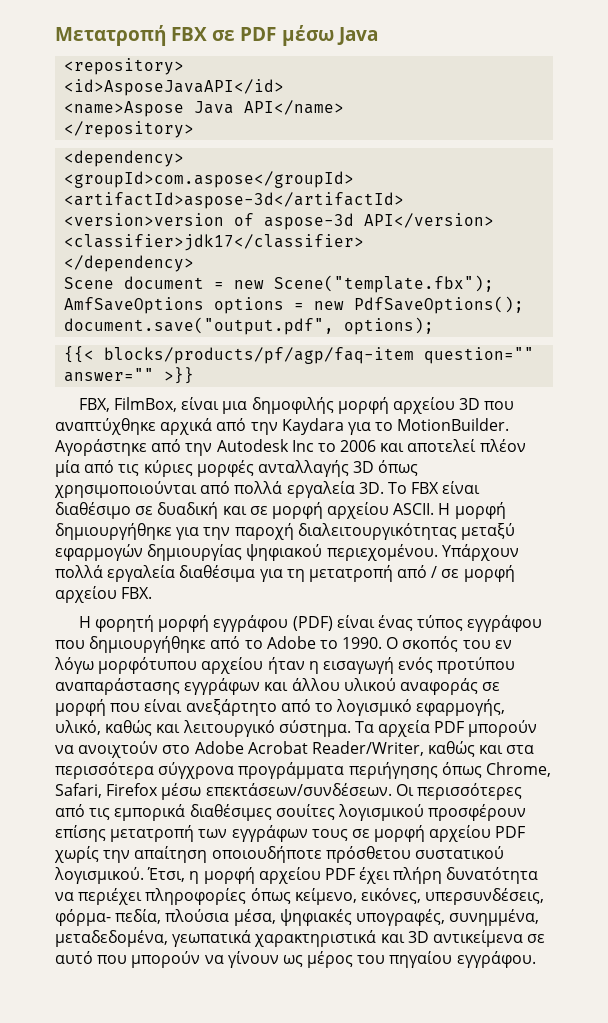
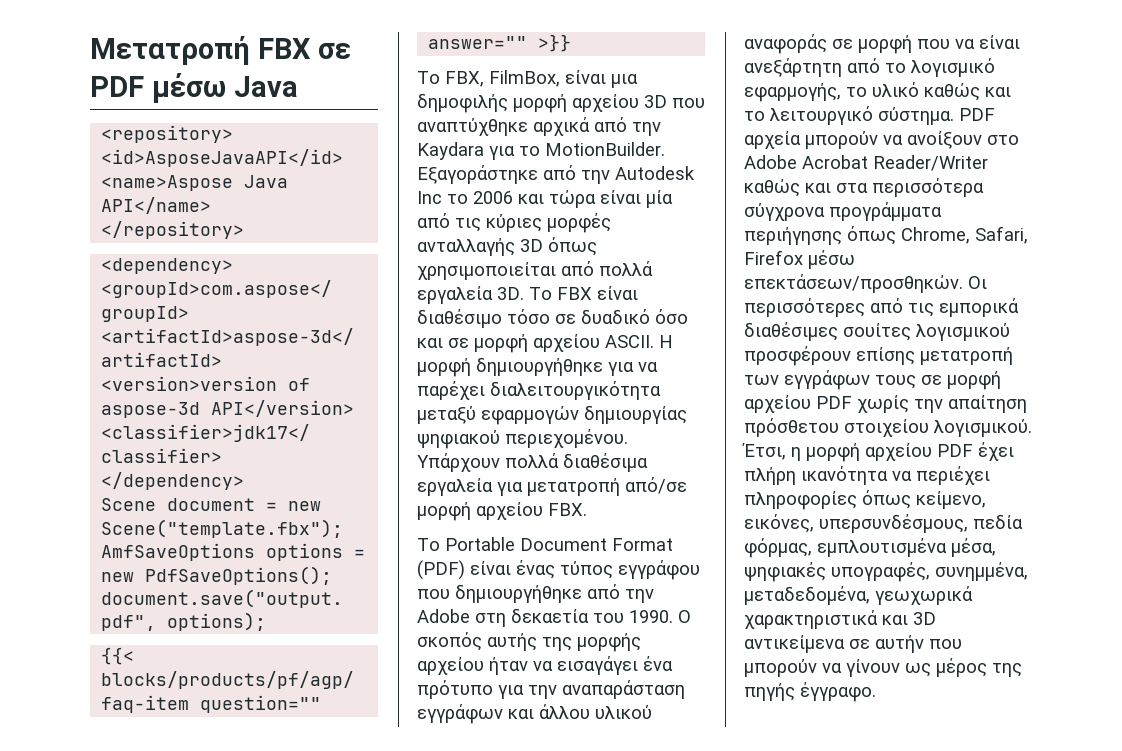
- FBX, FilmBox, είναι μια δημοφιλής μορφή αρχείου 3D που αναπτύχθηκε αρχικά από την Kaydara για το MotionBuilder.
+ Το FBX, FilmBox, είναι μια δημοφιλής μορφή αρχείου 3D που αναπτύχθηκε αρχικά από την Kaydara για το MotionBuilder.
- Αγοράστηκε από την Autodesk Inc το 2006 και αποτελεί πλέον μία από τις κύριες μορφές ανταλλαγής 3D όπως χρησιμοποιούνται από πολλά εργαλεία 3D.
+ Εξαγοράστηκε από την Autodesk Inc το 2006 και τώρα είναι μία από τις κύριες μορφές ανταλλαγής 3D όπως χρησιμοποιείται από πολλά εργαλεία 3D.
- Το FBX είναι διαθέσιμο σε δυαδική και σε μορφή αρχείου ASCII.
+ Το FBX είναι διαθέσιμο τόσο σε δυαδικό όσο και σε μορφή αρχείου ASCII.
- Η μορφή δημιουργήθηκε για την παροχή διαλειτουργικότητας μεταξύ εφαρμογών δημιουργίας ψηφιακού περιεχομένου.
+ Η μορφή δημιουργήθηκε για να παρέχει διαλειτουργικότητα μεταξύ εφαρμογών δημιουργίας ψηφιακού περιεχομένου.
- Υπάρχουν πολλά εργαλεία διαθέσιμα για τη μετατροπή από / σε μορφή αρχείου FBX.
+ Υπάρχουν πολλά διαθέσιμα εργαλεία για μετατροπή από/σε μορφή αρχείου FBX.
- Η φορητή μορφή εγγράφου (PDF) είναι ένας τύπος εγγράφου που δημιουργήθηκε από το Adobe το 1990. Ο σκοπός του εν λόγω μορφότυπου αρχείου ήταν η εισαγωγή ενός προτύπου αναπαράστασης εγγράφων και άλλου υλικού αναφοράς σε μορφή που είναι ανεξάρτητο από το λογισμικό εφαρμογής, υλικό, καθώς και λειτουργικό σύστημα.
+ Το Portable Document Format (PDF) είναι ένας τύπος εγγράφου που δημιουργήθηκε από την Adobe στη δεκαετία του 1990. Ο σκοπός αυτής της μορφής αρχείου ήταν να εισαγάγει ένα πρότυπο για την αναπαράσταση εγγράφων και άλλου υλικού αναφοράς σε μορφή που να είναι ανεξάρτητη από το λογισμικό εφαρμογής, το υλικό καθώς και το λειτουργικό σύστημα.
- Τα αρχεία PDF μπορούν να ανοιχτούν στο Adobe Acrobat Reader/Writer, καθώς και στα περισσότερα σύγχρονα προγράμματα περιήγησης όπως Chrome, Safari, Firefox μέσω επεκτάσεων/συνδέσεων.
+ PDF αρχεία μπορούν να ανοίξουν στο Adobe Acrobat Reader/Writer καθώς και στα περισσότερα σύγχρονα προγράμματα περιήγησης όπως Chrome, Safari, Firefox μέσω επεκτάσεων/προσθηκών.
- Οι περισσότερες από τις εμπορικά διαθέσιμες σουίτες λογισμικού προσφέρουν επίσης μετατροπή των εγγράφων τους σε μορφή αρχείου PDF χωρίς την απαίτηση οποιουδήποτε πρόσθετου συστατικού λογισμικού.
+ Οι περισσότερες από τις εμπορικά διαθέσιμες σουίτες λογισμικού προσφέρουν επίσης μετατροπή των εγγράφων τους σε μορφή αρχείου PDF χωρίς την απαίτηση πρόσθετου στοιχείου λογισμικού.
- Έτσι, η μορφή αρχείου PDF έχει πλήρη δυνατότητα να περιέχει πληροφορίες όπως κείμενο, εικόνες, υπερσυνδέσεις, φόρμα- πεδία, πλούσια μέσα, ψηφιακές υπογραφές, συνημμένα, μεταδεδομένα, γεωπατικά χαρακτηριστικά και 3D αντικείμενα σε αυτό που μπορούν να γίνουν ως μέρος του πηγαίου εγγράφου.
+ Έτσι, η μορφή αρχείου PDF έχει πλήρη ικανότητα να περιέχει πληροφορίες όπως κείμενο, εικόνες, υπερσυνδέσμους, πεδία φόρμας, εμπλουτισμένα μέσα, ψηφιακές υπογραφές, συνημμένα, μεταδεδομένα, γεωχωρικά χαρακτηριστικά και 3D αντικείμενα σε αυτήν που μπορούν να γίνουν ως μέρος της πηγής έγγραφο.

